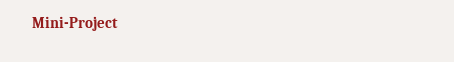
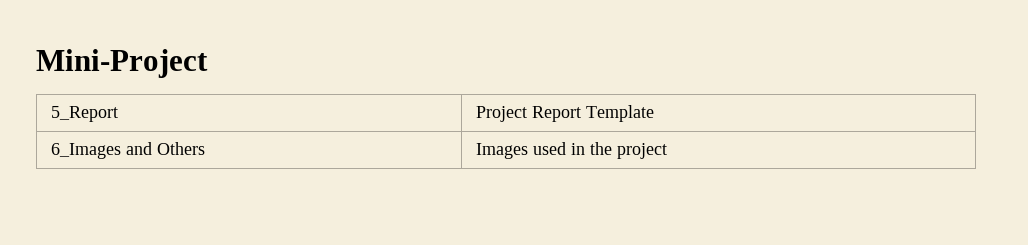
+ 5_Report | Project Report Template
+ 6_Images and Others | Images used in the project

